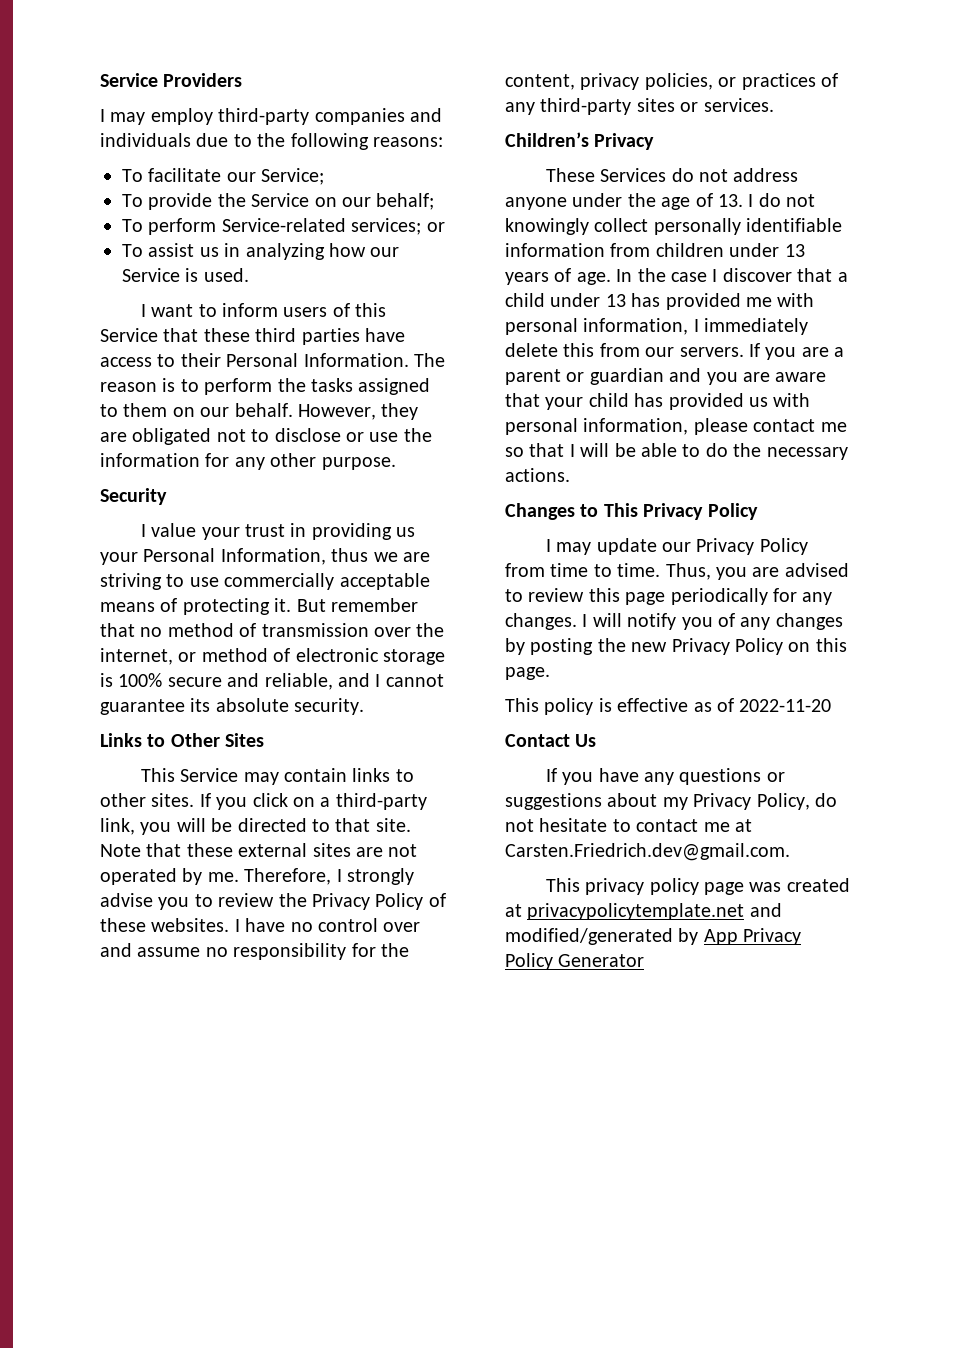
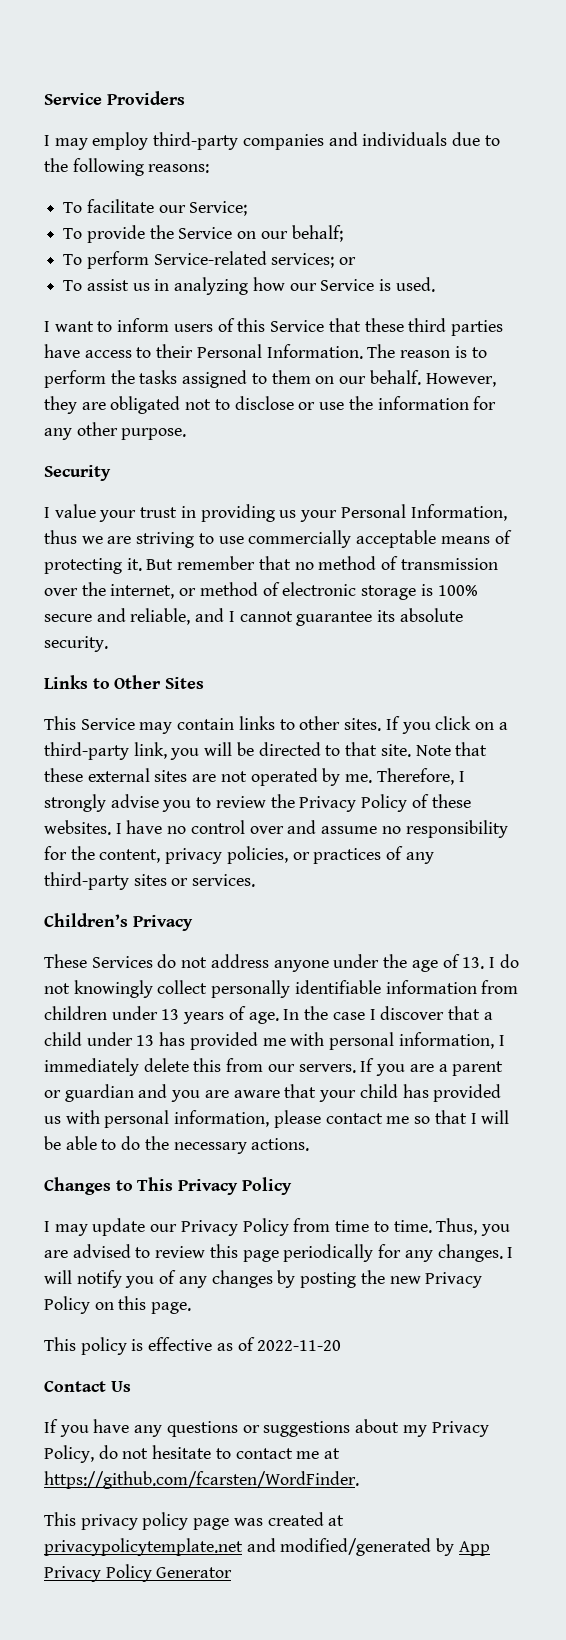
- If you have any questions or suggestions about my Privacy Policy, do not hesitate to contact me at Carsten.Friedrich.dev@gmail.com.
+ If you have any questions or suggestions about my Privacy Policy, do not hesitate to contact me at https://github.com/fcarsten/WordFinder.

